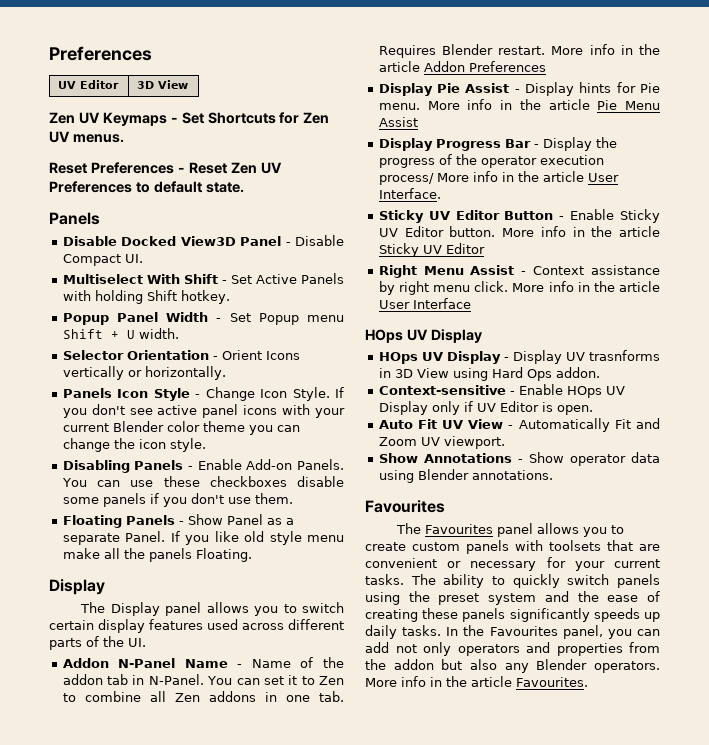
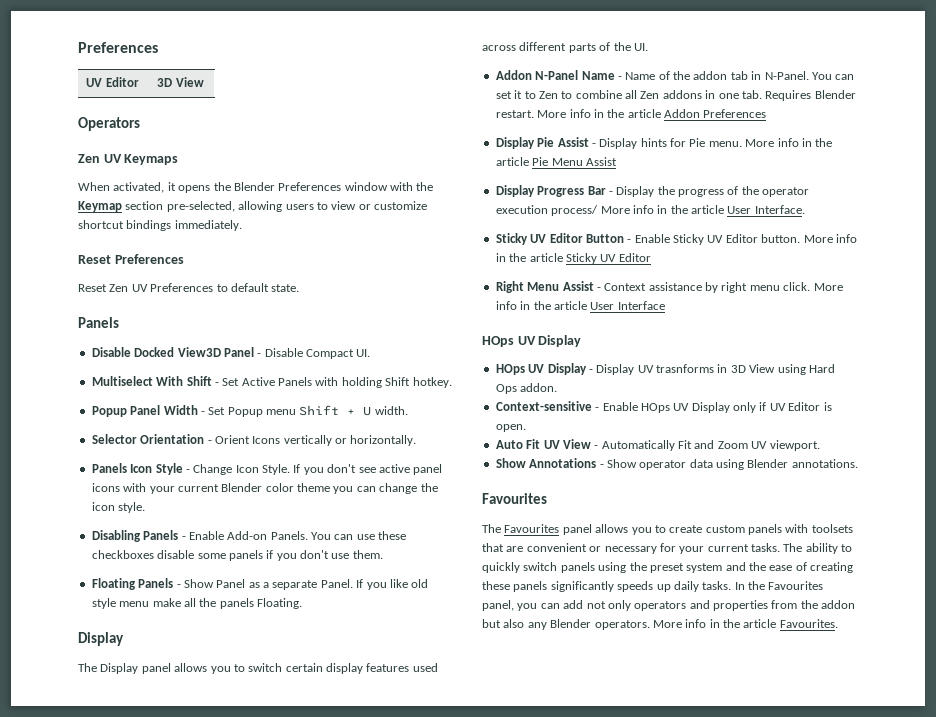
+ Operators
- Zen UV Keymaps - Set Shortcuts for Zen UV menus.
+ Zen UV Keymaps
+ When activated, it opens the Blender Preferences window with the Keymap section pre-selected, allowing users to view or customize shortcut bindings immediately.
- Reset Preferences - Reset Zen UV Preferences to default state.
+ Reset Preferences
+ Reset Zen UV Preferences to default state.

